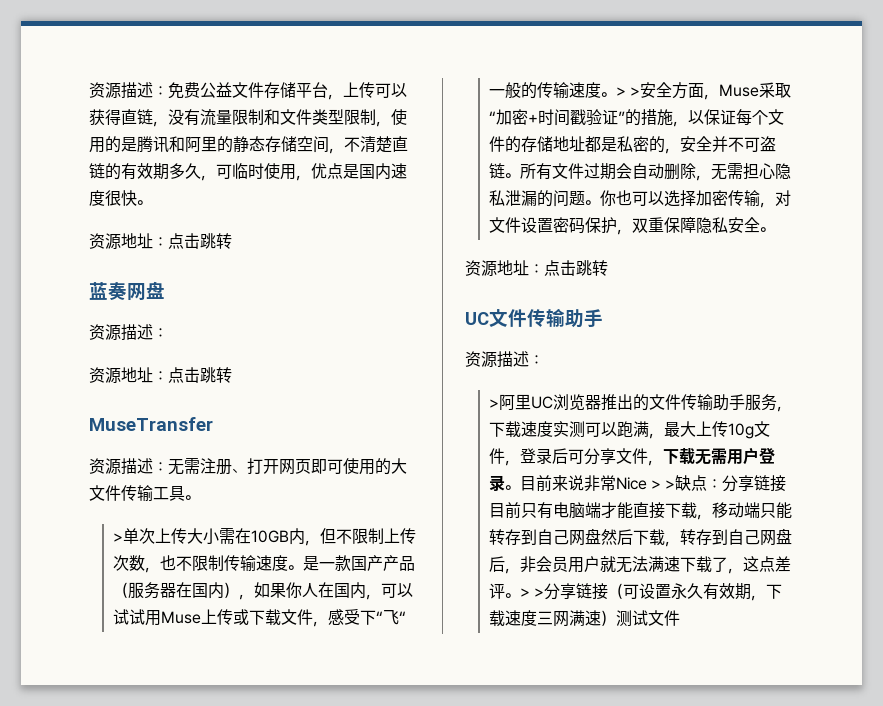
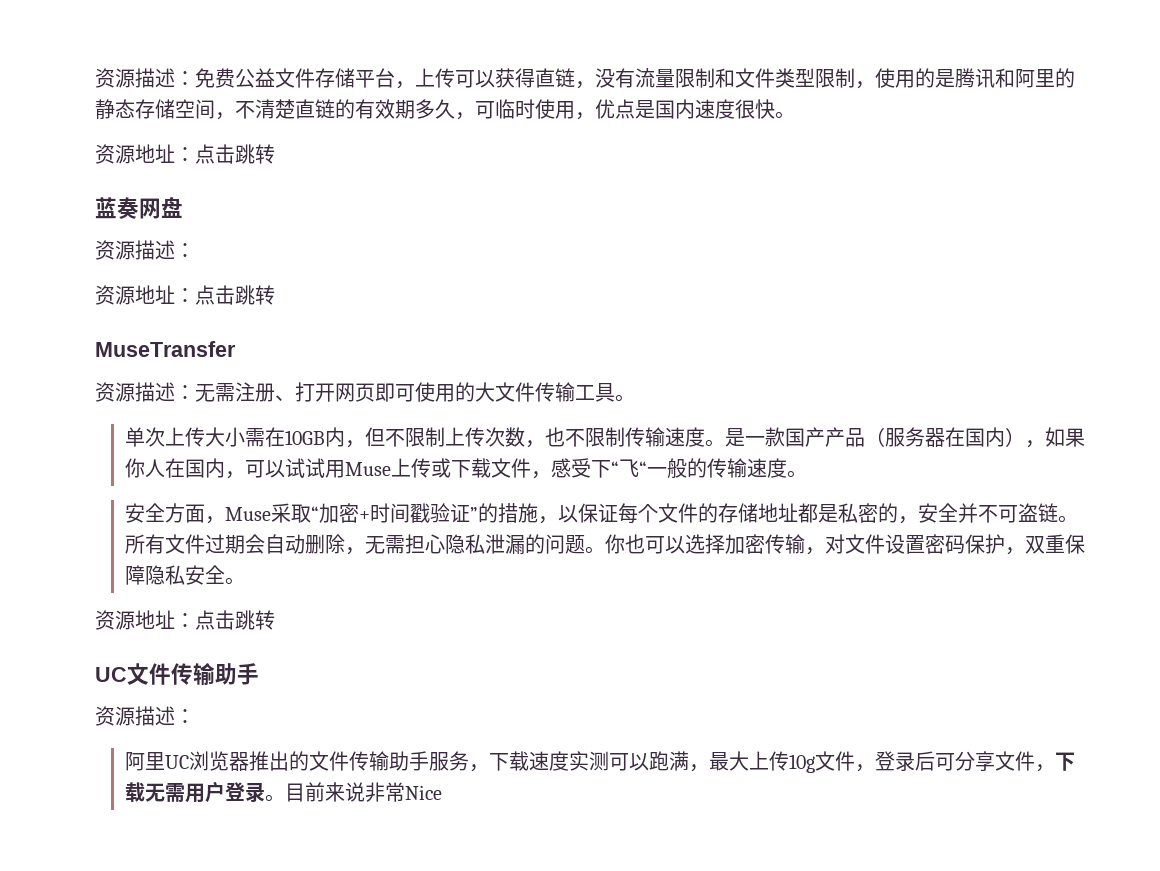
- >单次上传大小需在10GB内，但不限制上传次数，也不限制传输速度。
+ 单次上传大小需在10GB内，但不限制上传次数，也不限制传输速度。
- 是一款国产产品（服务器在国内），如果你人在国内，可以试试用Muse上传或下载文件，感受下“飞“一般的传输速度。> >安全方面，Muse采取“加密+时间戳验证”的措施，以保证每个文件的存储地址都是私密的，安全并不可盗链。
+ 是一款国产产品（服务器在国内），如果你人在国内，可以试试用Muse上传或下载文件，感受下“飞“一般的传输速度。
+ 安全方面，Muse采取“加密+时间戳验证”的措施，以保证每个文件的存储地址都是私密的，安全并不可盗链。
- >阿里UC浏览器推出的文件传输助手服务，下载速度实测可以跑满，最大上传10g文件，登录后可分享文件，下载无需用户登录。
+ 阿里UC浏览器推出的文件传输助手服务，下载速度实测可以跑满，最大上传10g文件，登录后可分享文件，下载无需用户登录。
- 目前来说非常Nice > >缺点：分享链接目前只有电脑端才能直接下载，移动端只能转存到自己网盘然后下载，转存到自己网盘后，非会员用户就无法满速下载了，这点差评。> >分享链接（可设置永久有效期，下载速度三网满速）测试文件
+ 目前来说非常Nice

